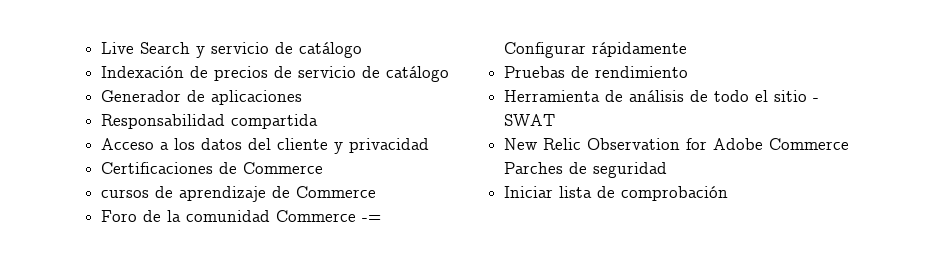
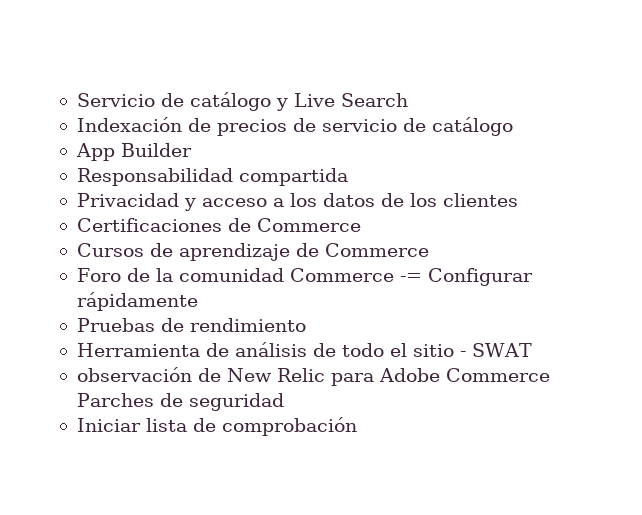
- Live Search y servicio de catálogo
+ Servicio de catálogo y Live Search
- Generador de aplicaciones
+ App Builder
- Acceso a los datos del cliente y privacidad
+ Privacidad y acceso a los datos de los clientes
- cursos de aprendizaje de Commerce
+ Cursos de aprendizaje de Commerce
- New Relic Observation for Adobe Commerce Parches de seguridad
+ observación de New Relic para Adobe Commerce Parches de seguridad

